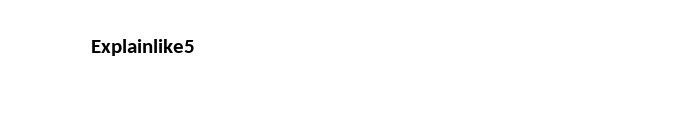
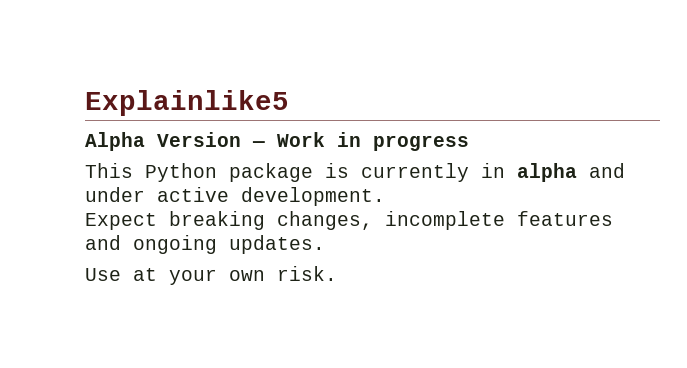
+ Alpha Version — Work in progress
+ This Python package is currently in alpha and under active development.
+ Expect breaking changes, incomplete features and ongoing updates.
+ Use at your own risk.

